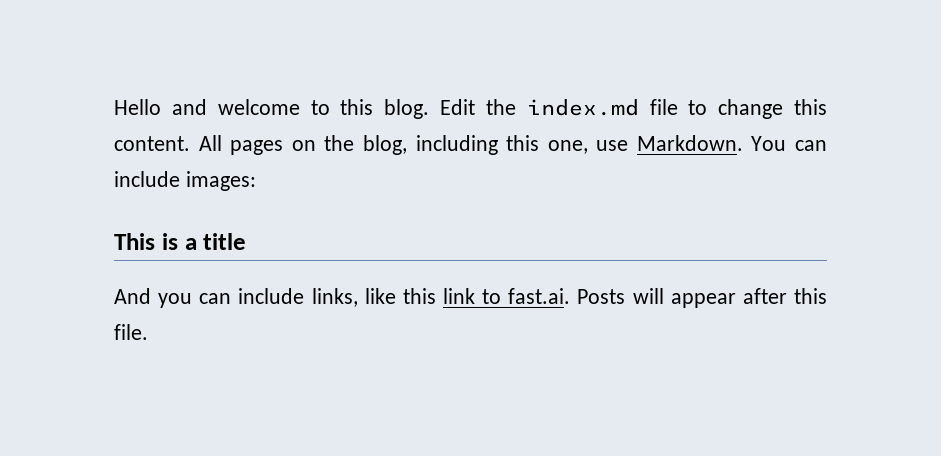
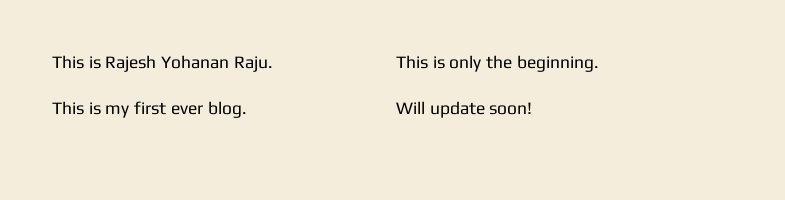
- Hello and welcome to this blog. Edit the index.md file to change this content. All pages on the blog, including this one, use Markdown. You can include images:
- This is a title
- And you can include links, like this link to fast.ai. Posts will appear after this file.
+ This is Rajesh Yohanan Raju.
+ This is my first ever blog.
+ This is only the beginning.
+ Will update soon!

